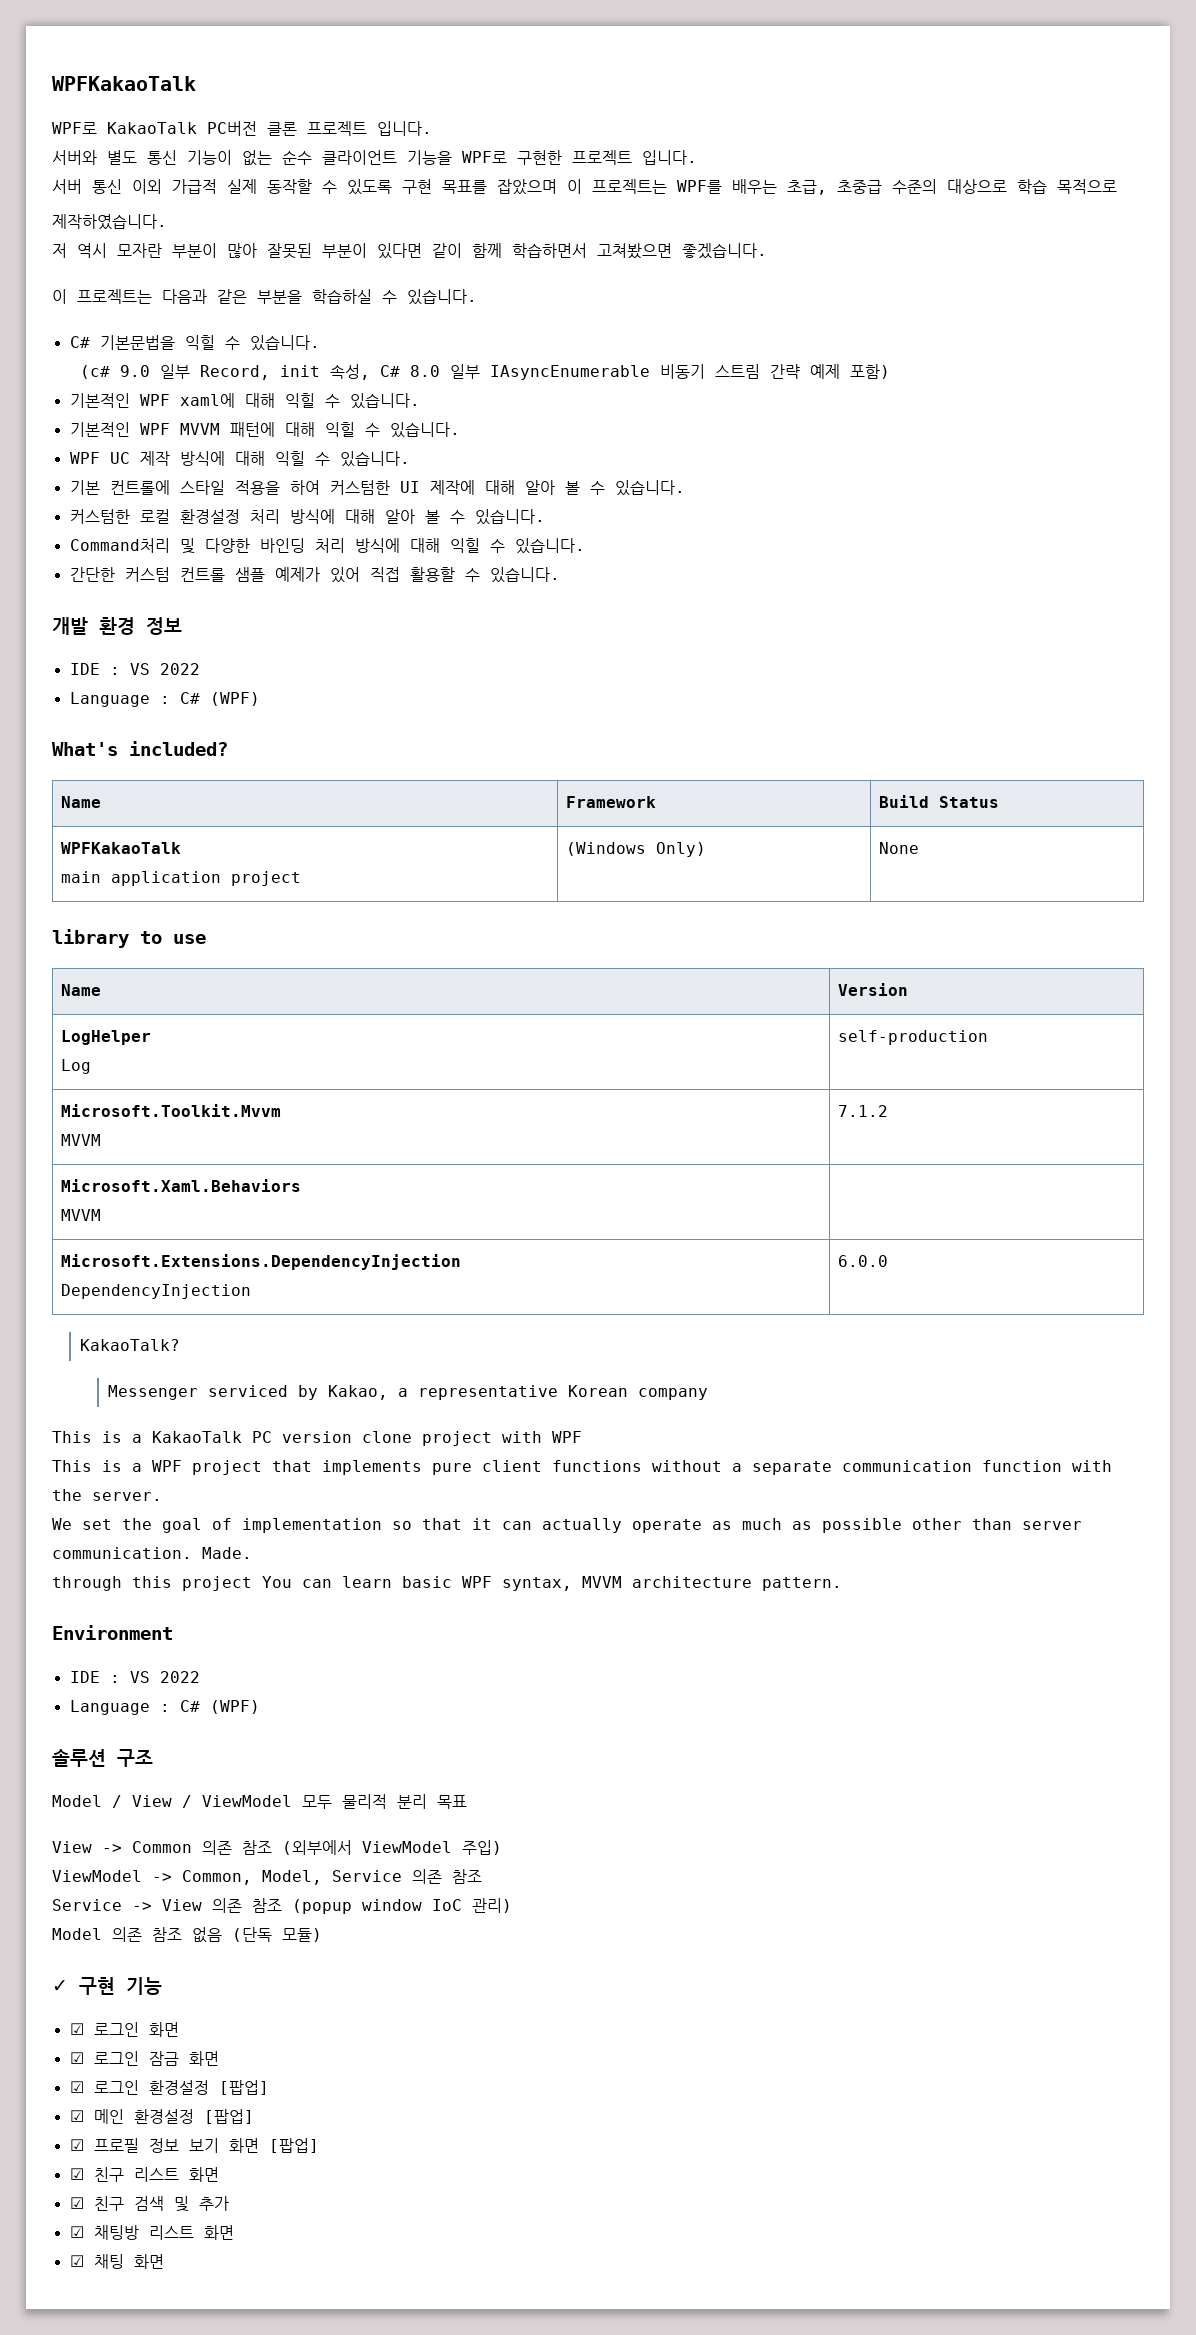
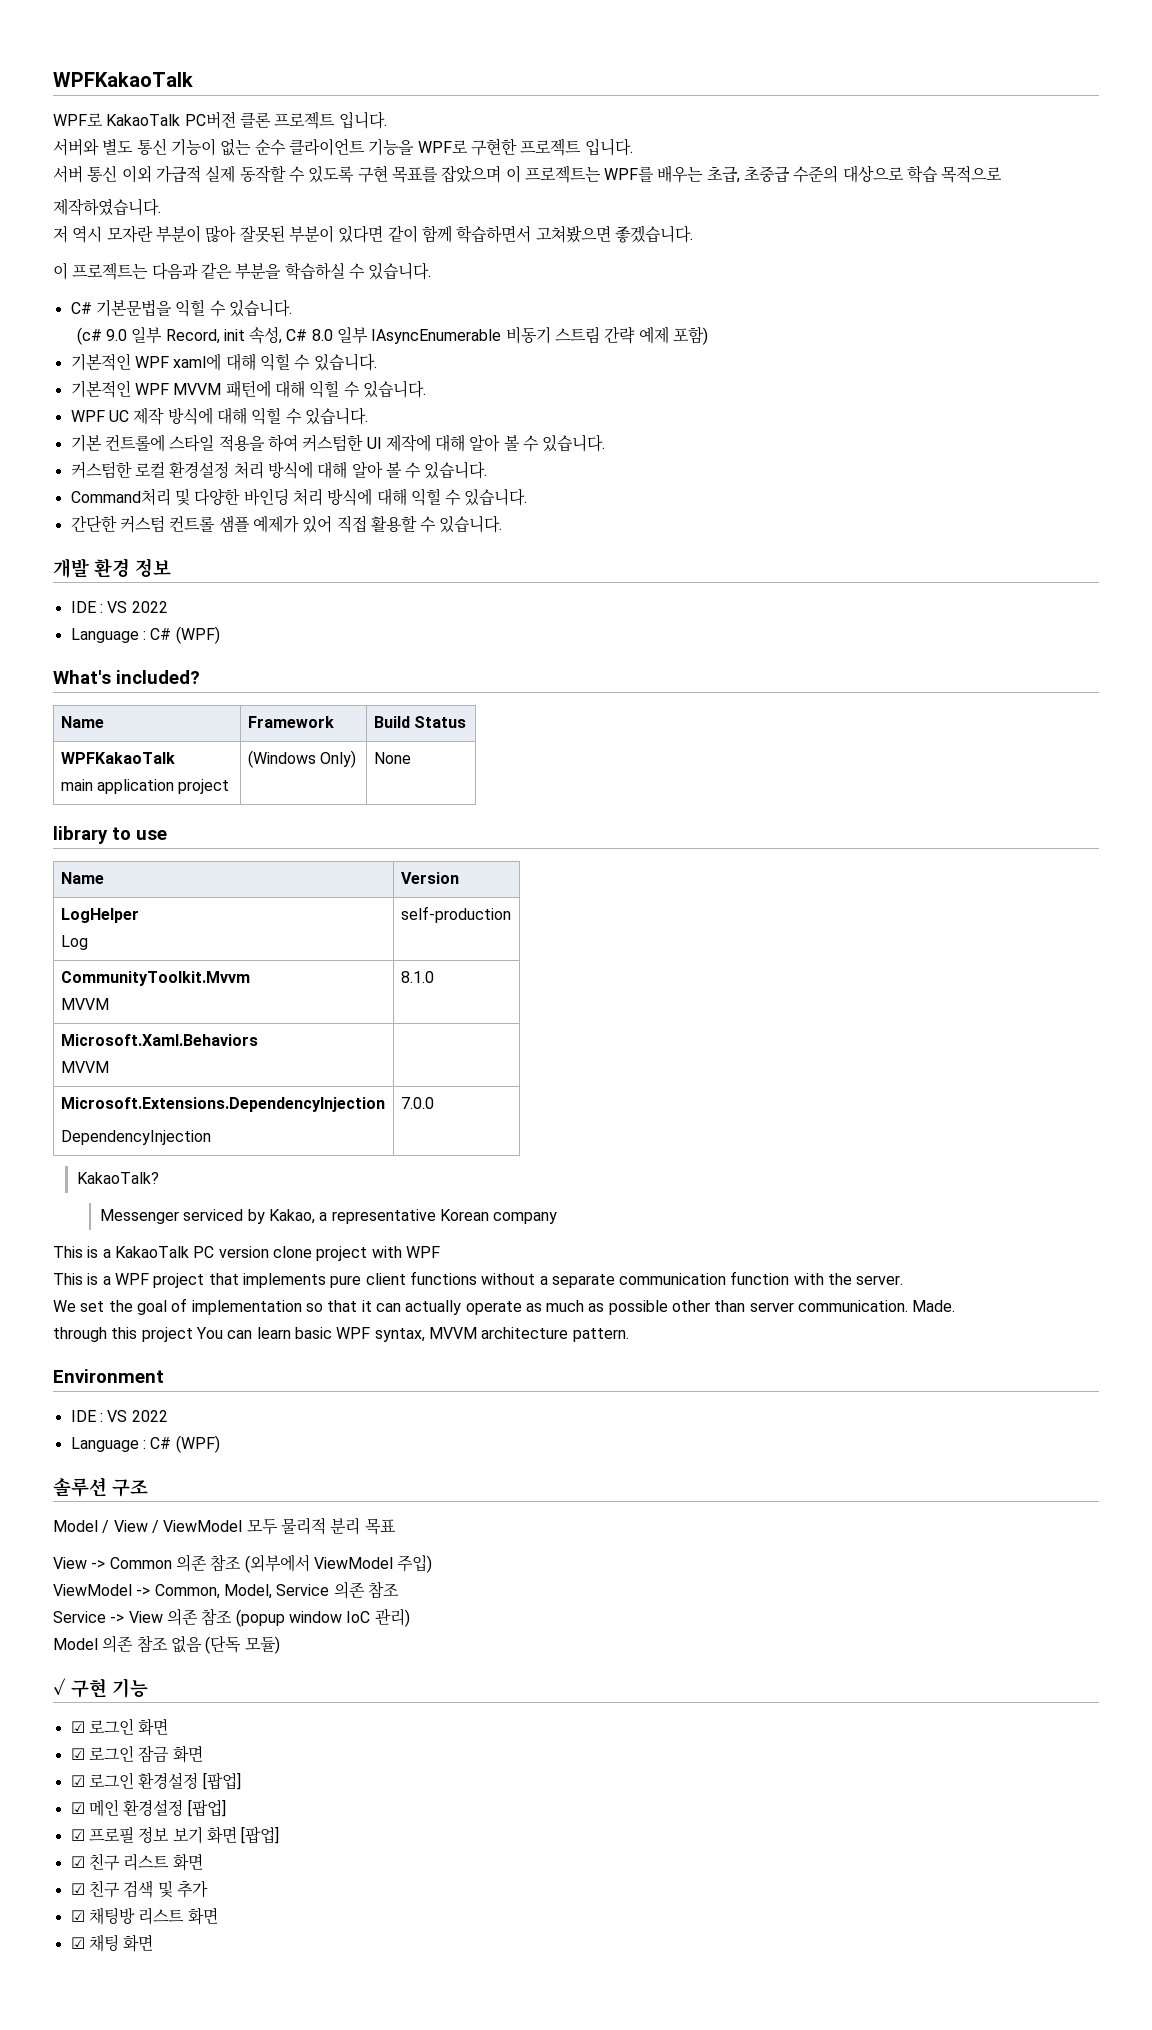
- Microsoft.Toolkit.Mvvm
- MVVM | 7.1.2
+ CommunityToolkit.Mvvm
+ MVVM | 8.1.0
  Microsoft.Extensions.DependencyInjection
- DependencyInjection | 6.0.0
+ DependencyInjection | 7.0.0

